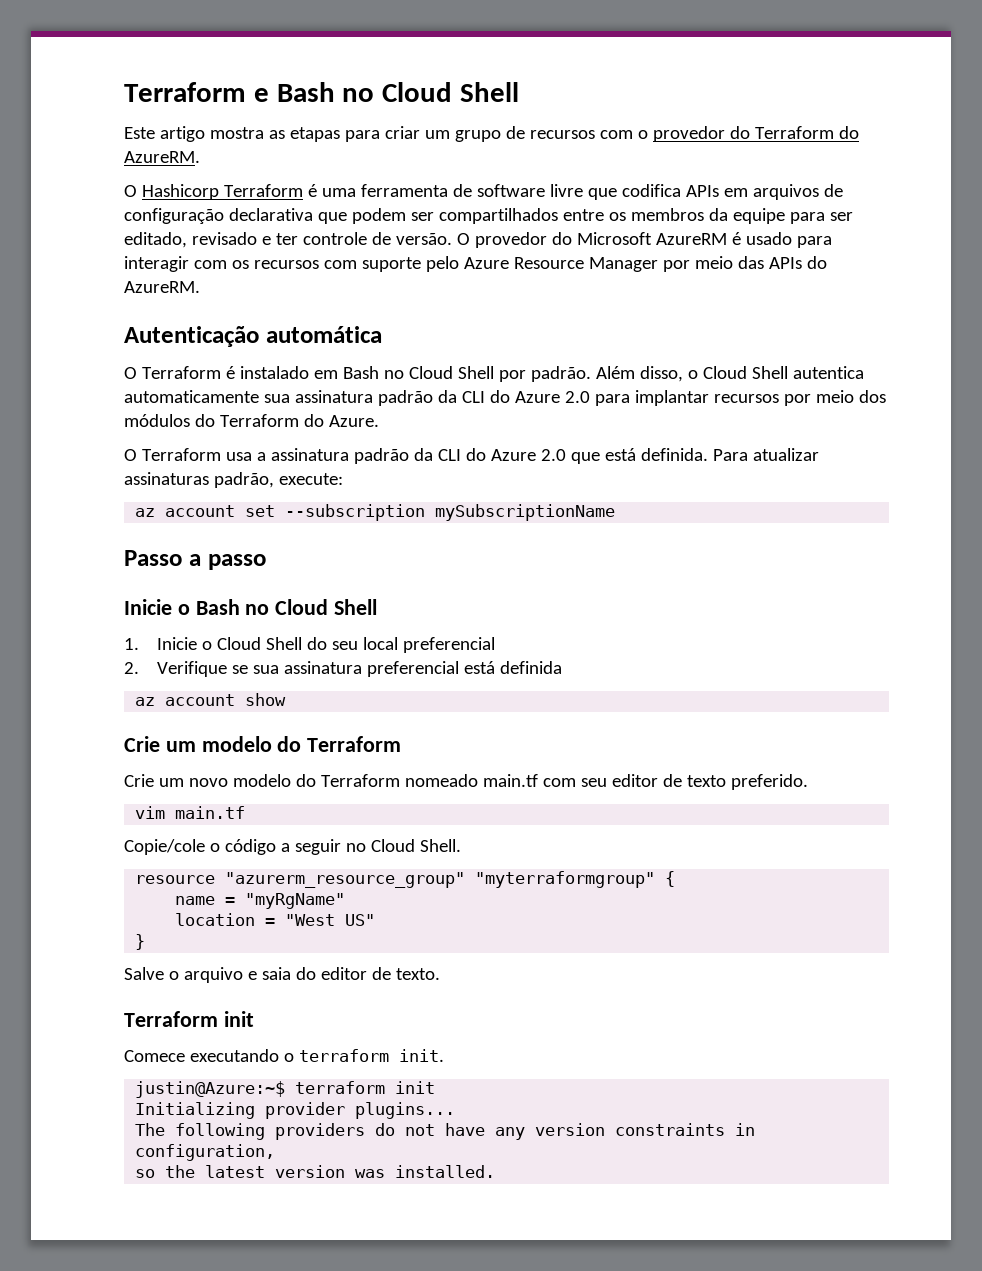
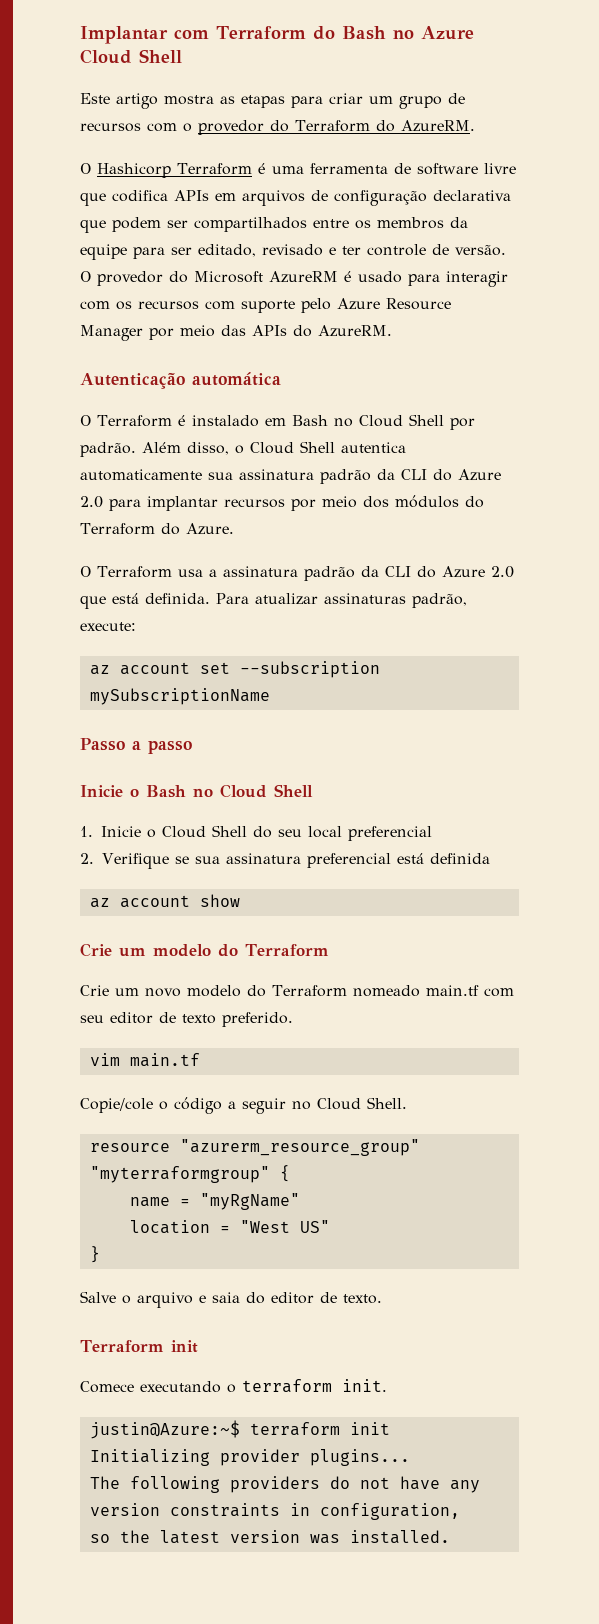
- Terraform e Bash no Cloud Shell
+ Implantar com Terraform do Bash no Azure Cloud Shell

